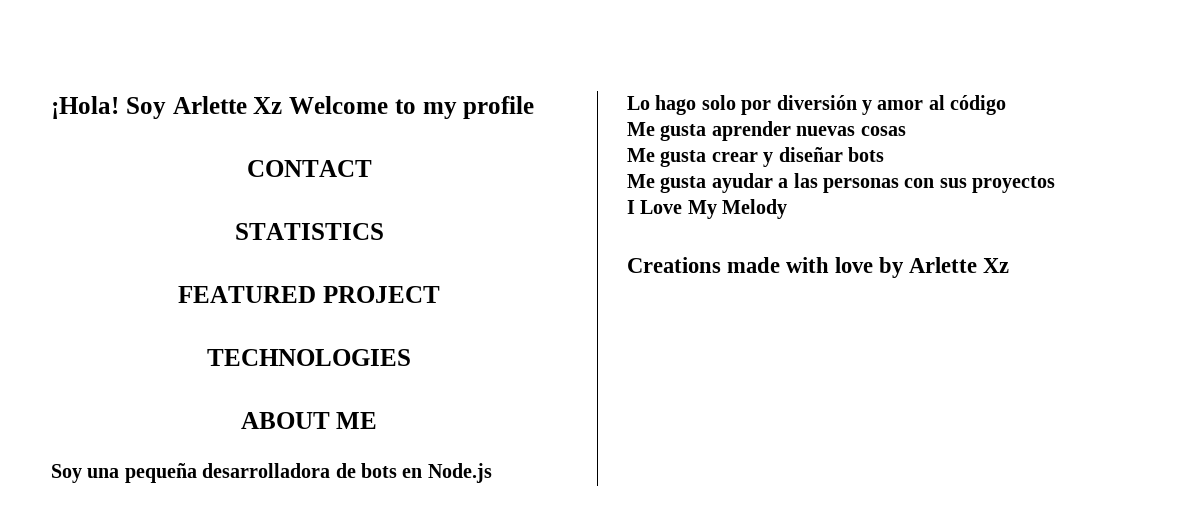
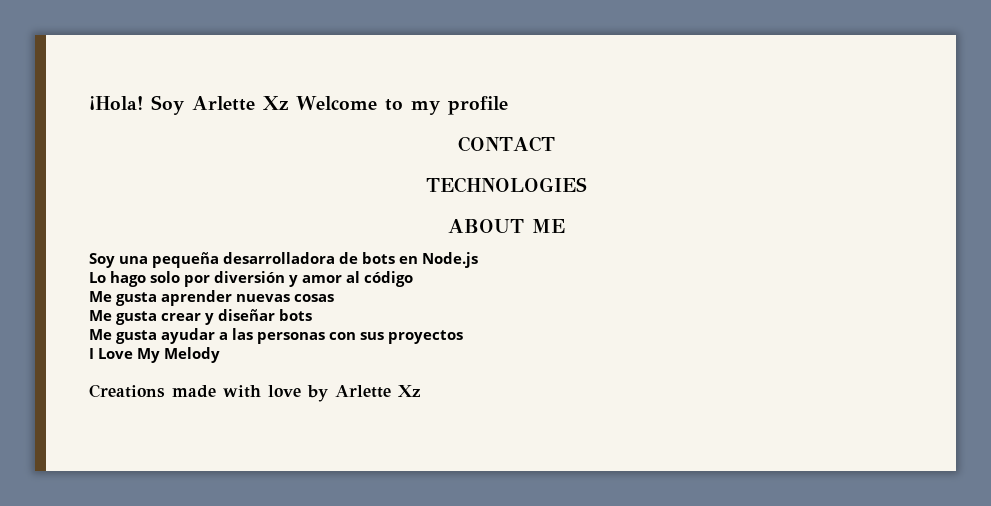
- STATISTICS
- FEATURED PROJECT

